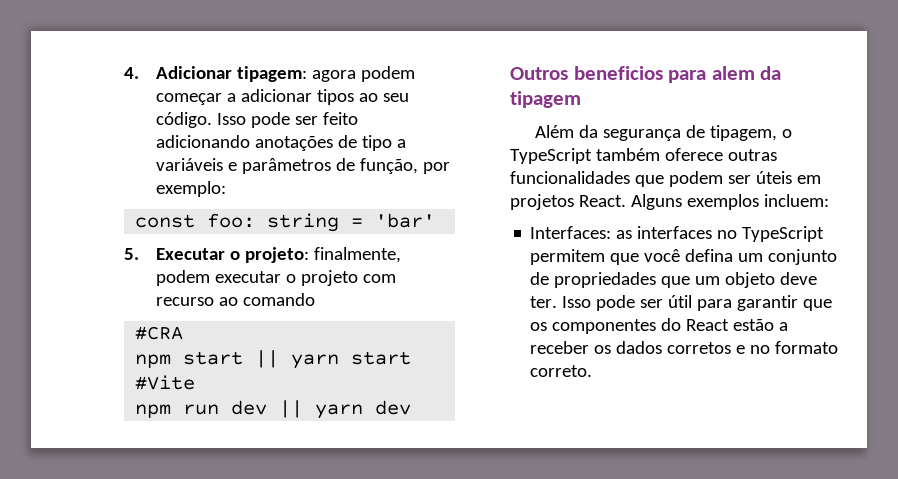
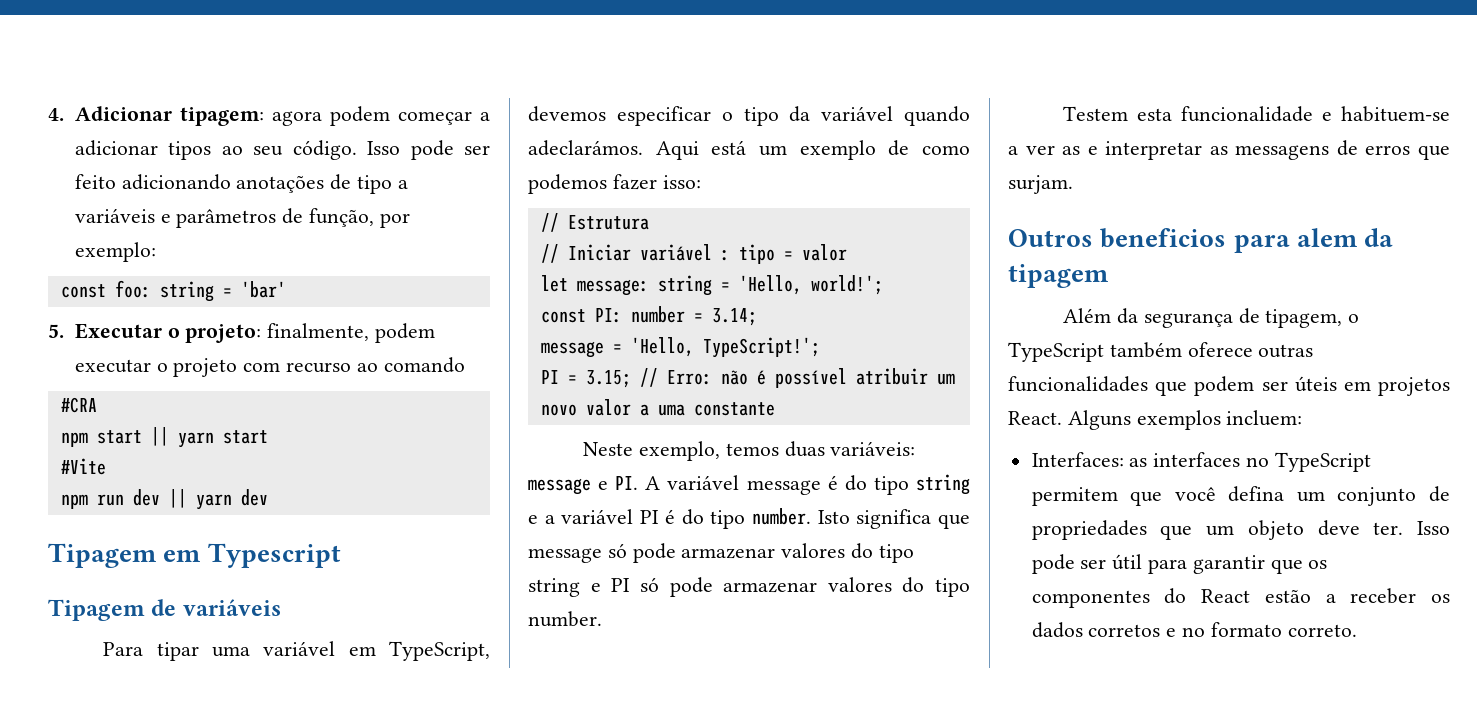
+ Tipagem em Typescript
+ Tipagem de variáveis
+ Para tipar uma variável em TypeScript, devemos especificar o tipo da variável quando adeclarámos. Aqui está um exemplo de como podemos fazer isso:
+ // Estrutura
+ // Iniciar variável : tipo = valor
+ let message: string = 'Hello, world!';
+ const PI: number = 3.14;
+ message = 'Hello, TypeScript!';
+ PI = 3.15; // Erro: não é possível atribuir um novo valor a uma constante
+ Neste exemplo, temos duas variáveis: message e PI. A variável message é do tipo string e a variável PI é do tipo number. Isto significa que message só pode armazenar valores do tipo string e PI só pode armazenar valores do tipo number.
+ Testem esta funcionalidade e habituem-se a ver as e interpretar as messagens de erros que surjam.

